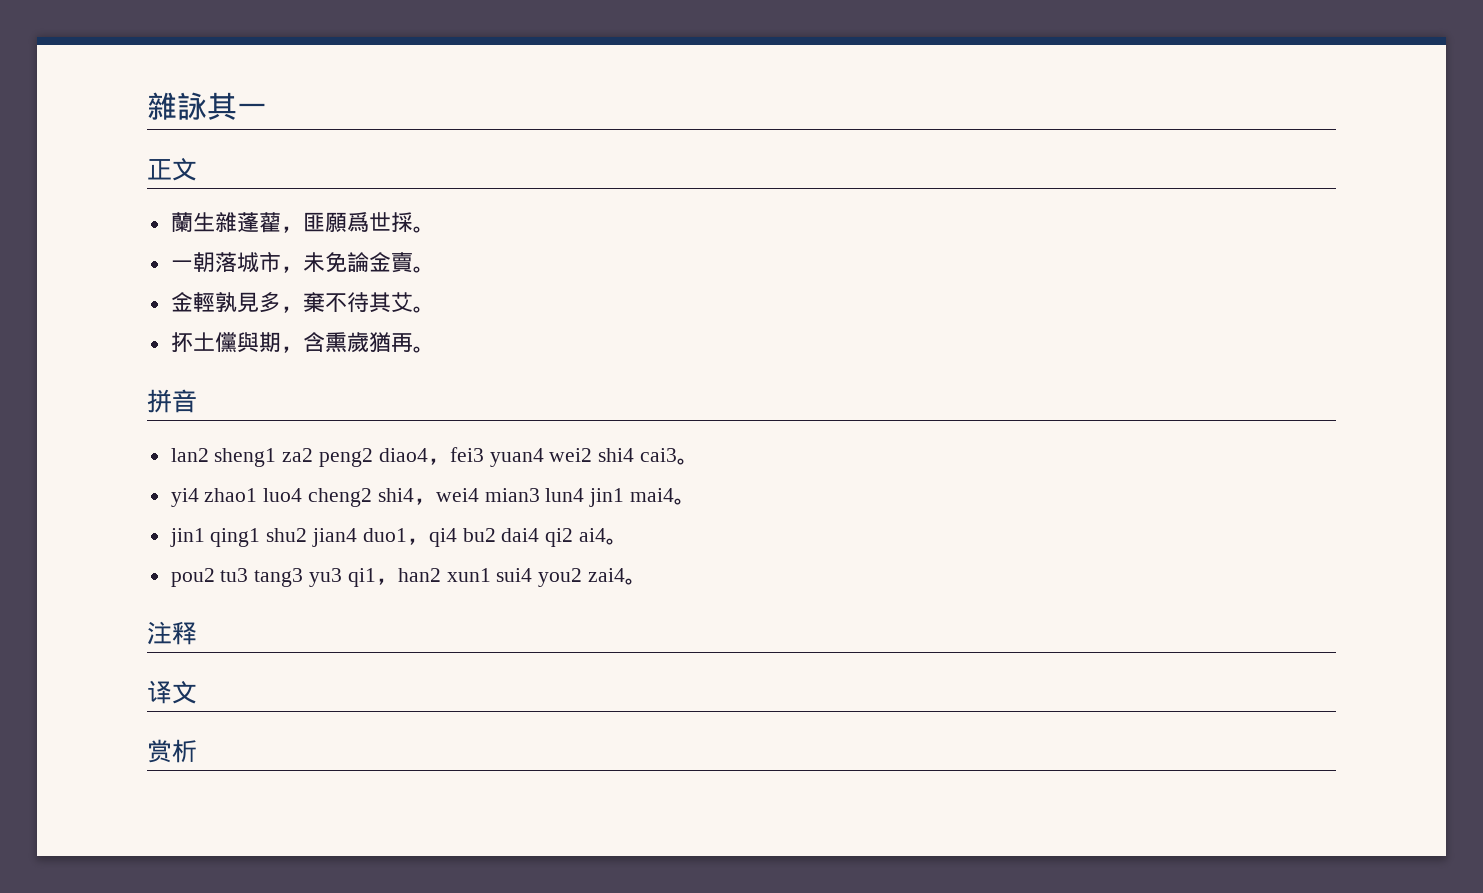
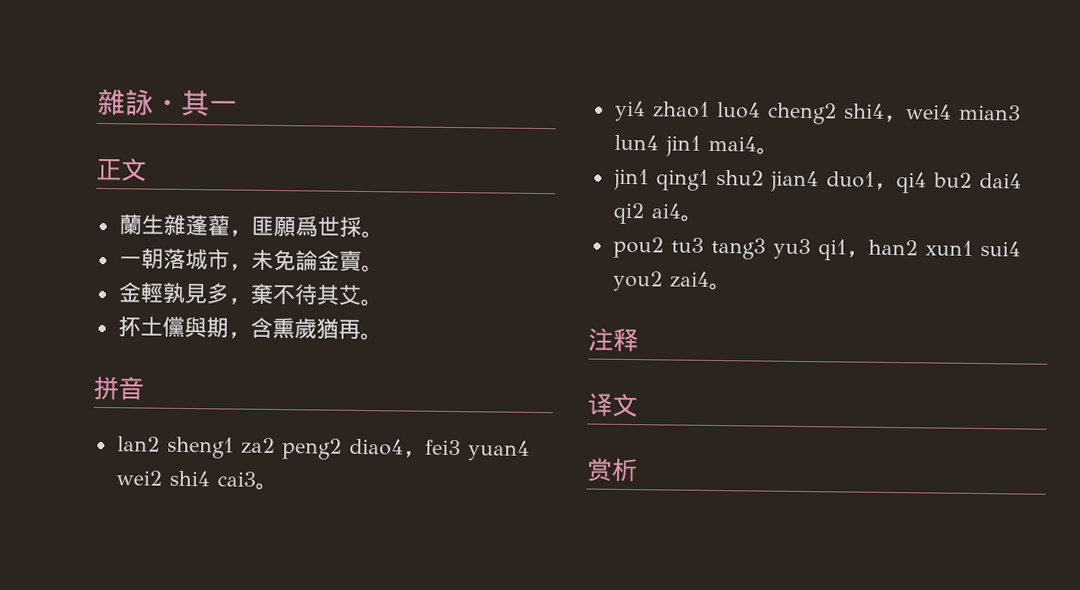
- 雜詠其一
+ 雜詠・其一

